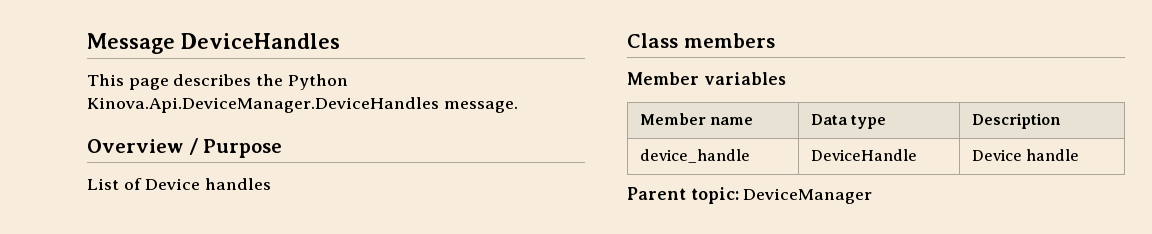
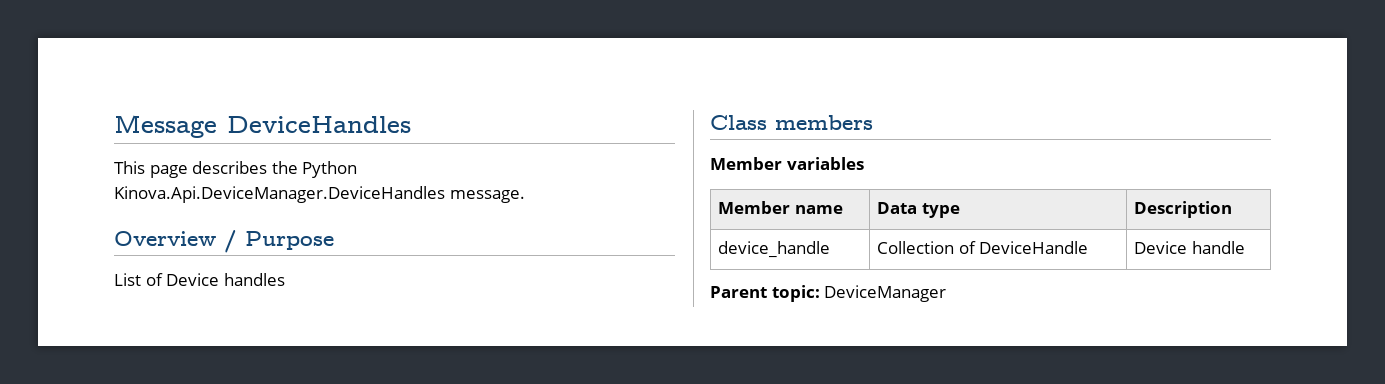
- device_handle | DeviceHandle | Device handle
+ device_handle | Collection of DeviceHandle | Device handle

